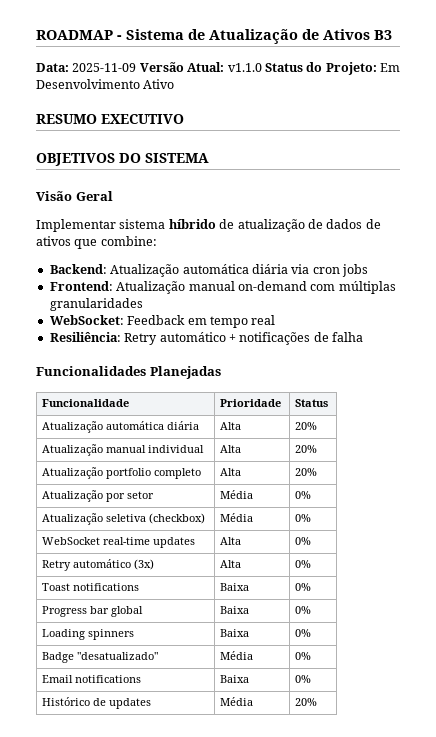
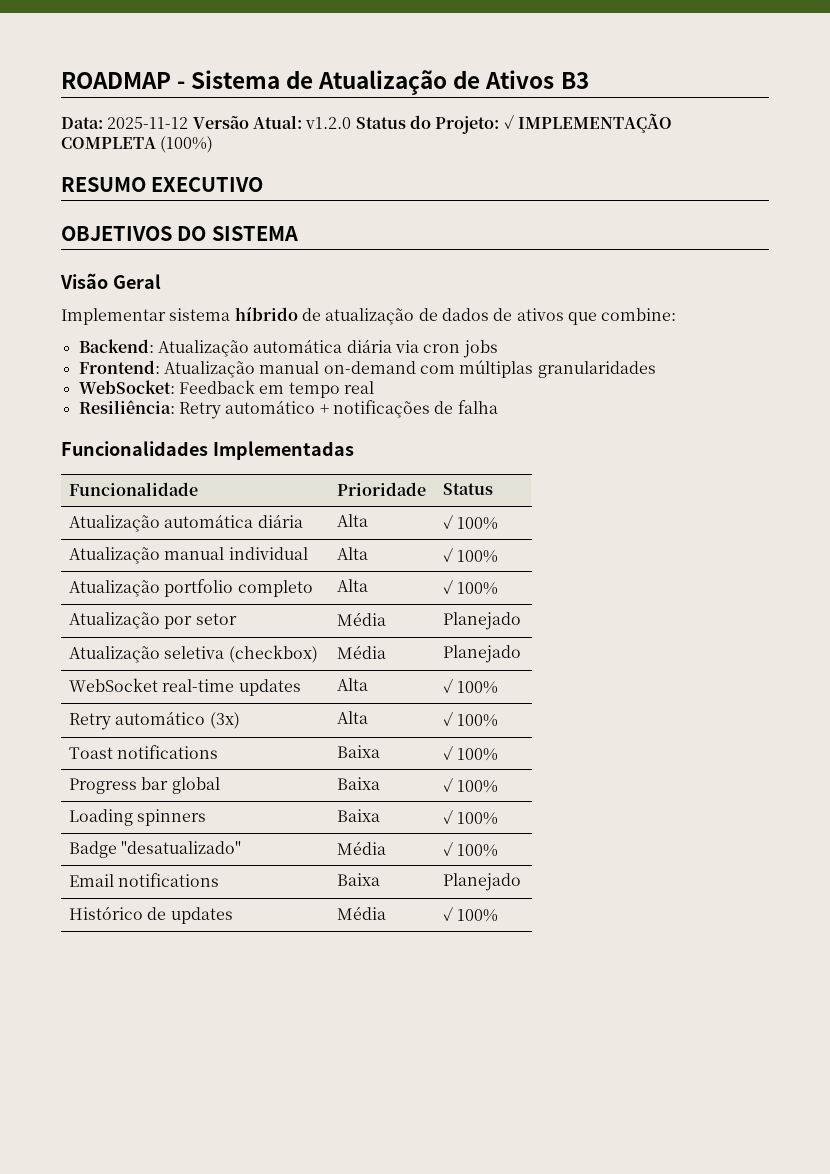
- Data: 2025-11-09 Versão Atual: v1.1.0 Status do Projeto: Em Desenvolvimento Ativo
+ Data: 2025-11-12 Versão Atual: v1.2.0 Status do Projeto: ✓ IMPLEMENTAÇÃO COMPLETA (100%)
- Funcionalidades Planejadas
+ Funcionalidades Implementadas
- Atualização automática diária | Alta | 20%
+ Atualização automática diária | Alta | ✓ 100%
- Atualização manual individual | Alta | 20%
+ Atualização manual individual | Alta | ✓ 100%
- Atualização portfolio completo | Alta | 20%
+ Atualização portfolio completo | Alta | ✓ 100%
- Atualização por setor | Média | 0%
+ Atualização por setor | Média | Planejado
- Atualização seletiva (checkbox) | Média | 0%
+ Atualização seletiva (checkbox) | Média | Planejado
- WebSocket real-time updates | Alta | 0%
+ WebSocket real-time updates | Alta | ✓ 100%
- Retry automático (3x) | Alta | 0%
+ Retry automático (3x) | Alta | ✓ 100%
- Toast notifications | Baixa | 0%
+ Toast notifications | Baixa | ✓ 100%
- Progress bar global | Baixa | 0%
+ Progress bar global | Baixa | ✓ 100%
- Loading spinners | Baixa | 0%
+ Loading spinners | Baixa | ✓ 100%
- Badge "desatualizado" | Média | 0%
+ Badge "desatualizado" | Média | ✓ 100%
- Email notifications | Baixa | 0%
+ Email notifications | Baixa | Planejado
- Histórico de updates | Média | 20%
+ Histórico de updates | Média | ✓ 100%

